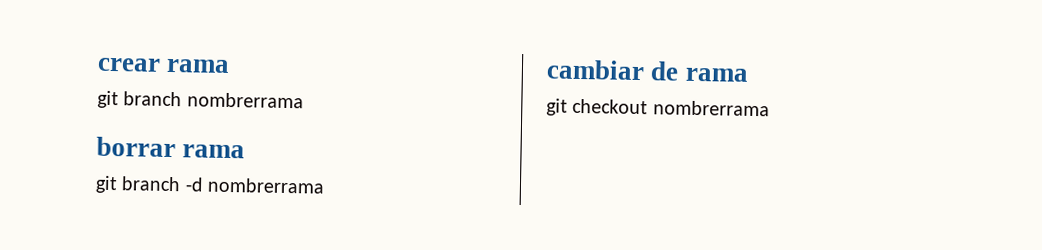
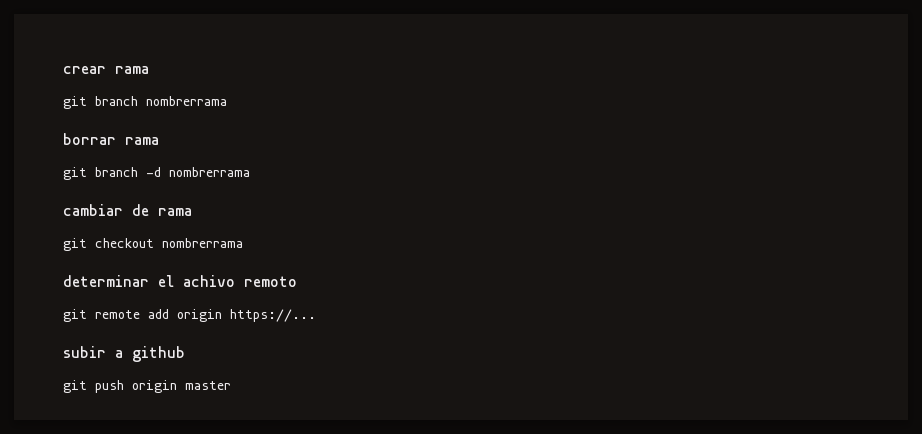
+ determinar el achivo remoto
+ git remote add origin https://...
+ subir a github
+ git push origin master

